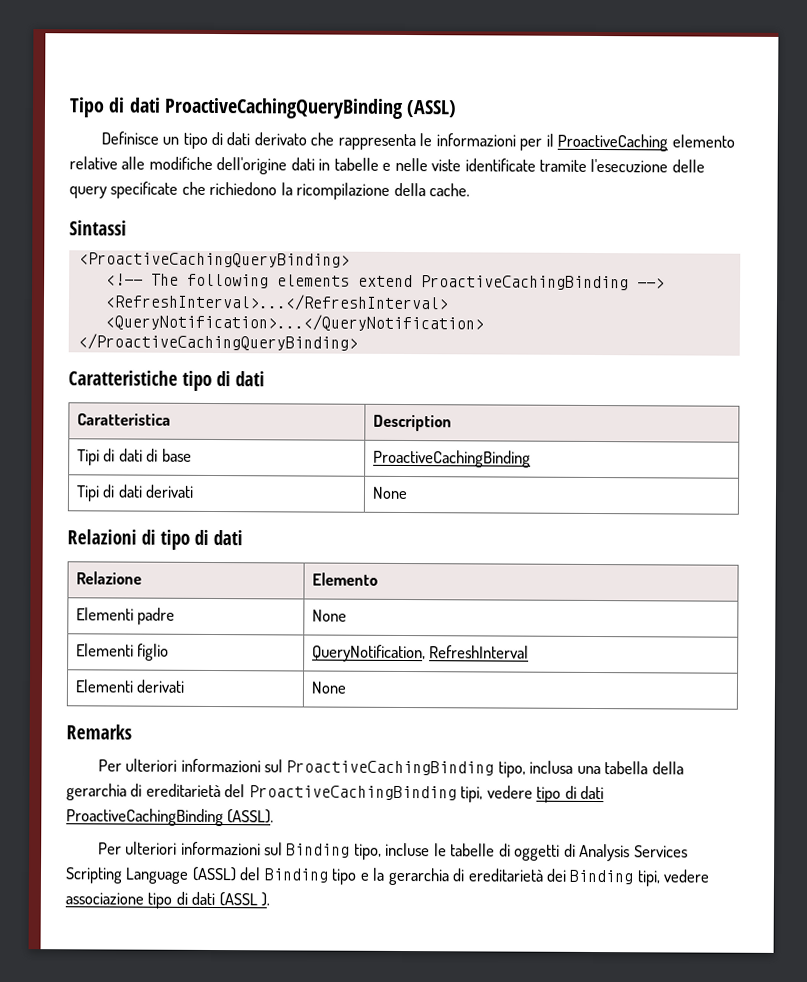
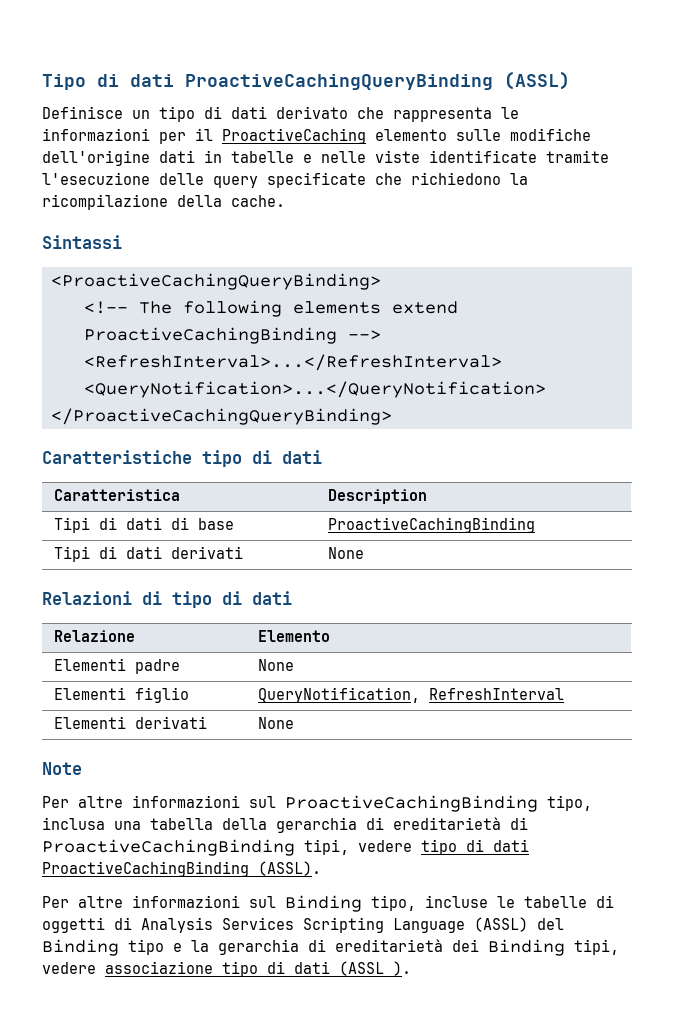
- Definisce un tipo di dati derivato che rappresenta le informazioni per il ProactiveCaching elemento relative alle modifiche dell'origine dati in tabelle e nelle viste identificate tramite l'esecuzione delle query specificate che richiedono la ricompilazione della cache.
+ Definisce un tipo di dati derivato che rappresenta le informazioni per il ProactiveCaching elemento sulle modifiche dell'origine dati in tabelle e nelle viste identificate tramite l'esecuzione delle query specificate che richiedono la ricompilazione della cache.
- Remarks
- Per ulteriori informazioni sul ProactiveCachingBinding tipo, inclusa una tabella della gerarchia di ereditarietà del ProactiveCachingBinding tipi, vedere tipo di dati ProactiveCachingBinding (ASSL).
+ Note
+ Per altre informazioni sul ProactiveCachingBinding tipo, inclusa una tabella della gerarchia di ereditarietà di ProactiveCachingBinding tipi, vedere tipo di dati ProactiveCachingBinding (ASSL).
- Per ulteriori informazioni sul Binding tipo, incluse le tabelle di oggetti di Analysis Services Scripting Language (ASSL) del Binding tipo e la gerarchia di ereditarietà dei Binding tipi, vedere associazione tipo di dati (ASSL ).
+ Per altre informazioni sul Binding tipo, incluse le tabelle di oggetti di Analysis Services Scripting Language (ASSL) del Binding tipo e la gerarchia di ereditarietà dei Binding tipi, vedere associazione tipo di dati (ASSL ).

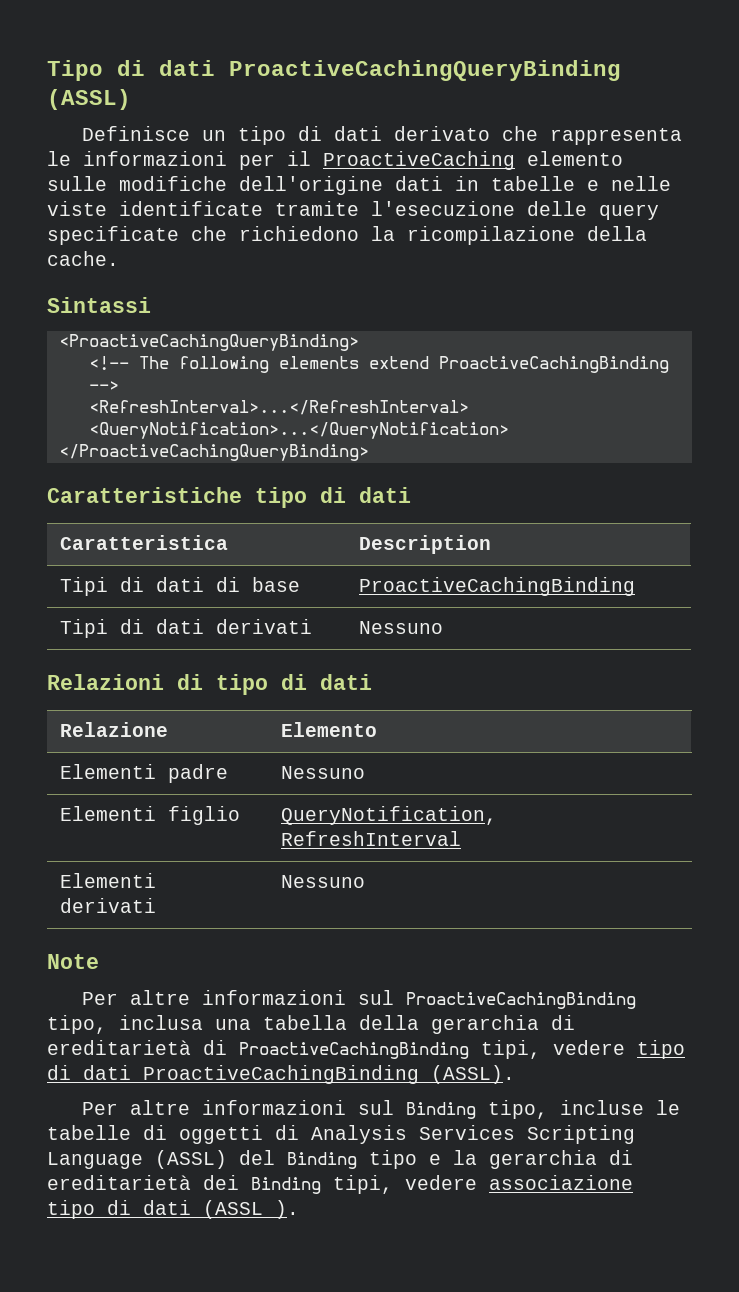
- Tipi di dati derivati | None
+ Tipi di dati derivati | Nessuno
- Elementi padre | None
+ Elementi padre | Nessuno
- Elementi derivati | None
+ Elementi derivati | Nessuno

